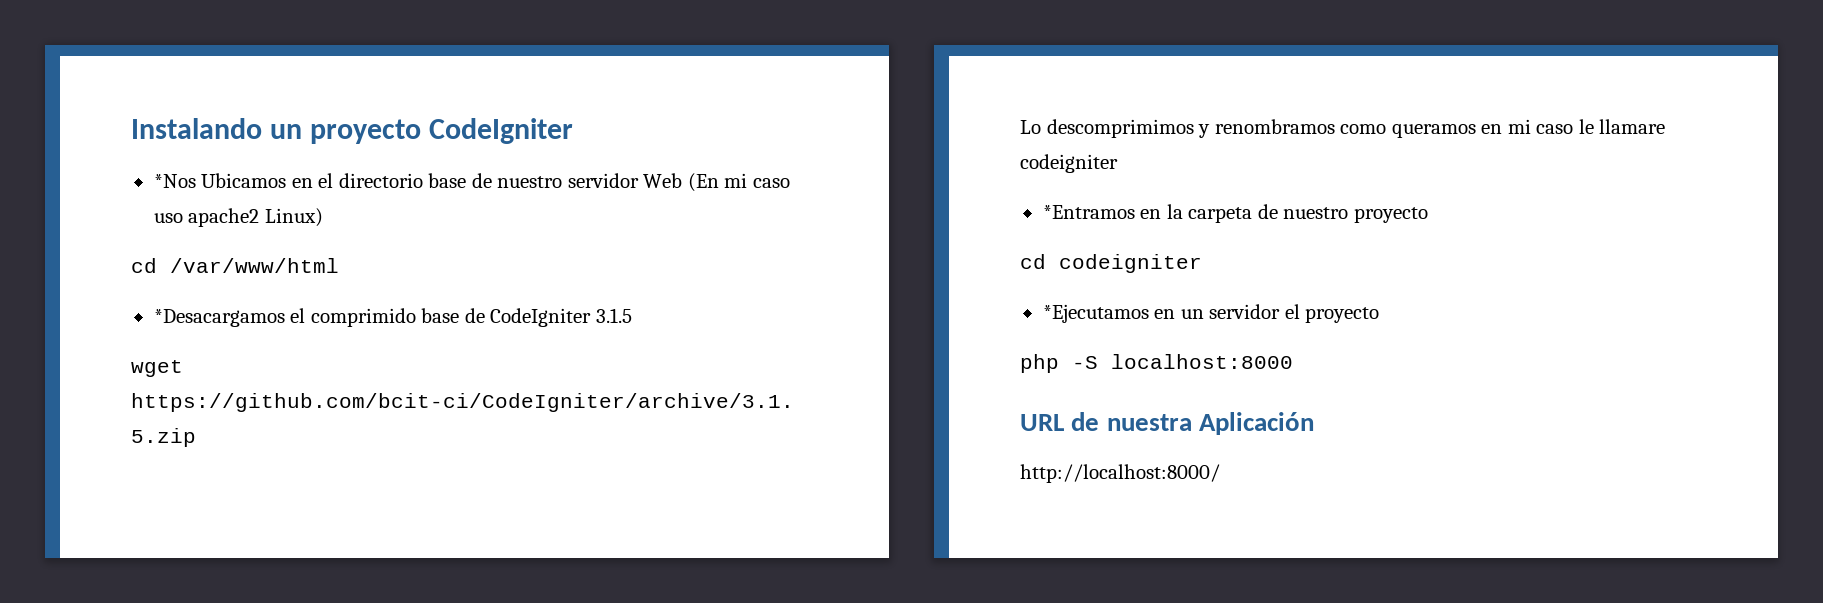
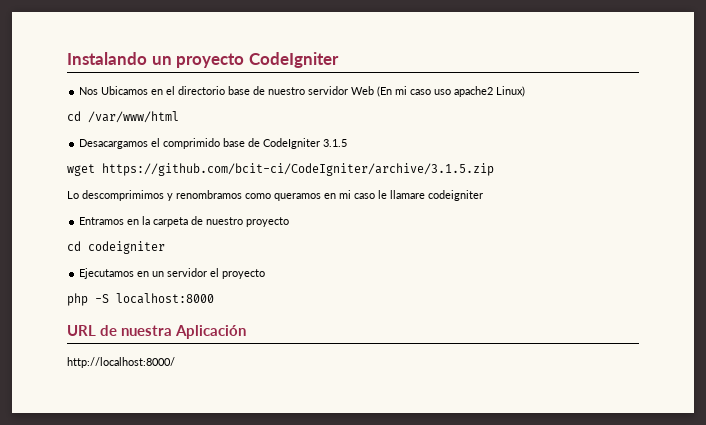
- *Nos Ubicamos en el directorio base de nuestro servidor Web (En mi caso uso apache2 Linux)
+ Nos Ubicamos en el directorio base de nuestro servidor Web (En mi caso uso apache2 Linux)
- *Desacargamos el comprimido base de CodeIgniter 3.1.5
+ Desacargamos el comprimido base de CodeIgniter 3.1.5
- *Entramos en la carpeta de nuestro proyecto
+ Entramos en la carpeta de nuestro proyecto
- *Ejecutamos en un servidor el proyecto
+ Ejecutamos en un servidor el proyecto

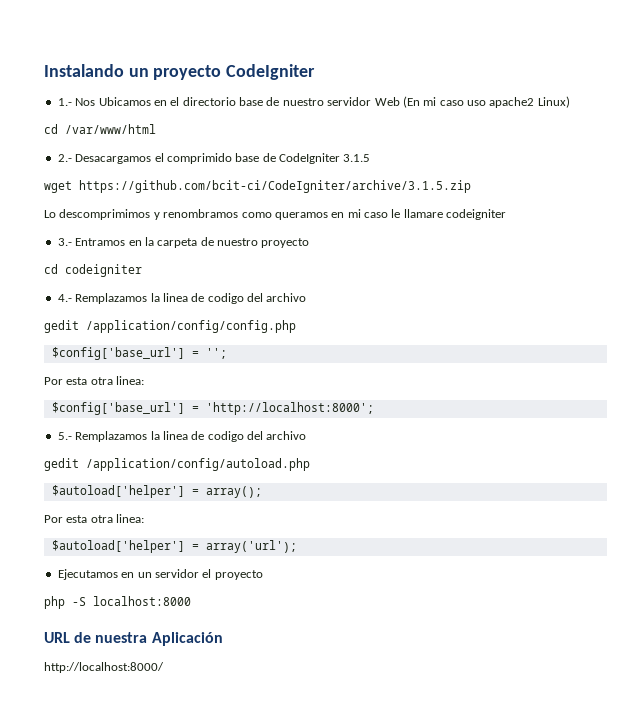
- Nos Ubicamos en el directorio base de nuestro servidor Web (En mi caso uso apache2 Linux)
+ 1.- Nos Ubicamos en el directorio base de nuestro servidor Web (En mi caso uso apache2 Linux)
- Desacargamos el comprimido base de CodeIgniter 3.1.5
+ 2.- Desacargamos el comprimido base de CodeIgniter 3.1.5
- Entramos en la carpeta de nuestro proyecto
+ 3.- Entramos en la carpeta de nuestro proyecto
+ 4.- Remplazamos la linea de codigo del archivo
+ gedit /application/config/config.php
+ $config['base_url'] = '';
+ Por esta otra linea:
+ $config['base_url'] = 'http://localhost:8000';
+ 5.- Remplazamos la linea de codigo del archivo
+ gedit /application/config/autoload.php
+ $autoload['helper'] = array();
+ Por esta otra linea:
+ $autoload['helper'] = array('url');

